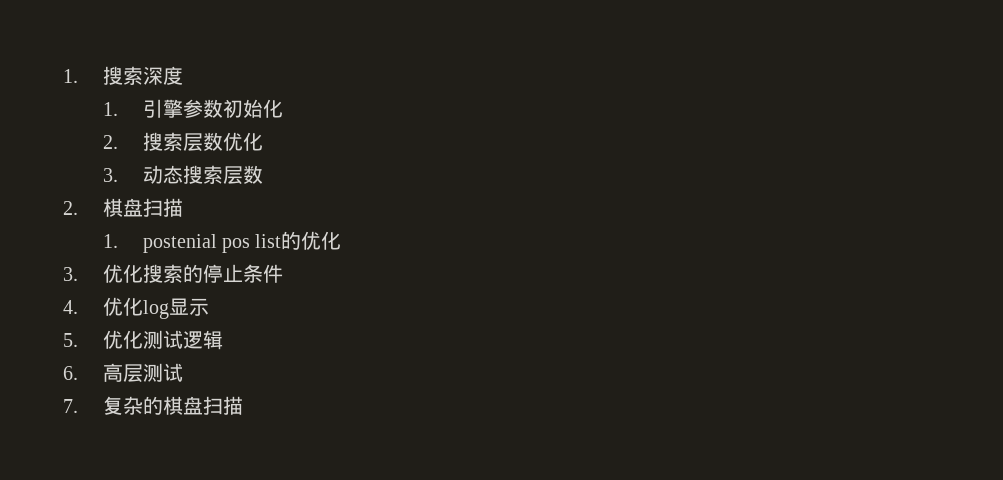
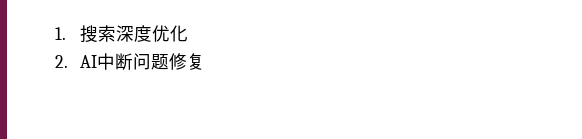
- 1.搜索深度
- 1.引擎参数初始化
- 2.搜索层数优化
- 3.动态搜索层数
- 2.棋盘扫描
- 1. postenial pos list的优化
- 3.优化搜索的停止条件
- 4.优化log显示
- 5.优化测试逻辑
- 6.高层测试
- 7.复杂的棋盘扫描
+ 1.搜索深度优化
+ 2. AI中断问题修复

